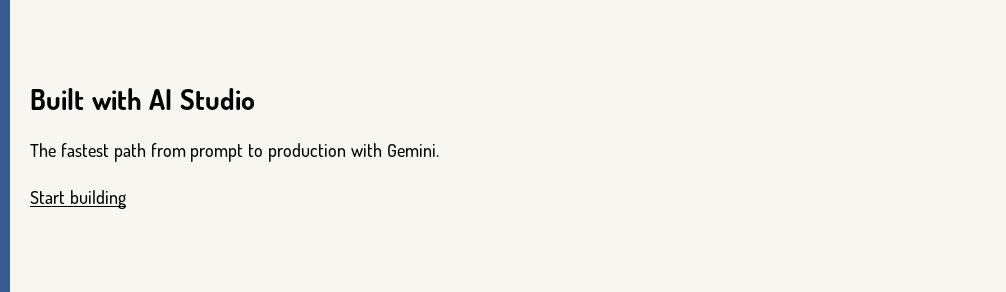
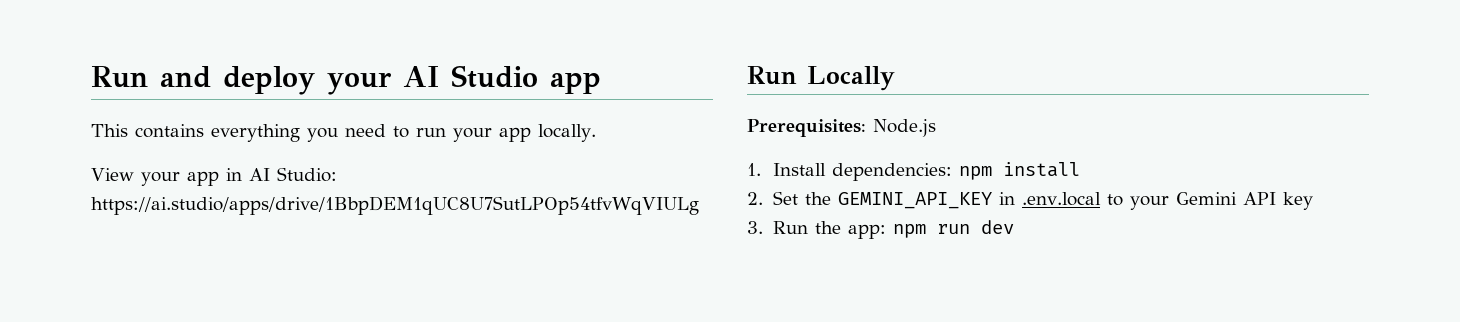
- Built with AI Studio
- The fastest path from prompt to production with Gemini.
- Start building
+ Run and deploy your AI Studio app
+ This contains everything you need to run your app locally.
+ View your app in AI Studio: https://ai.studio/apps/drive/1BbpDEM1qUC8U7SutLPOp54tfvWqVIULg
+ Run Locally
+ Prerequisites: Node.js
+ 1. Install dependencies: npm install
+ 2. Set the GEMINI_API_KEY in .env.local to your Gemini API key
+ 3. Run the app: npm run dev

